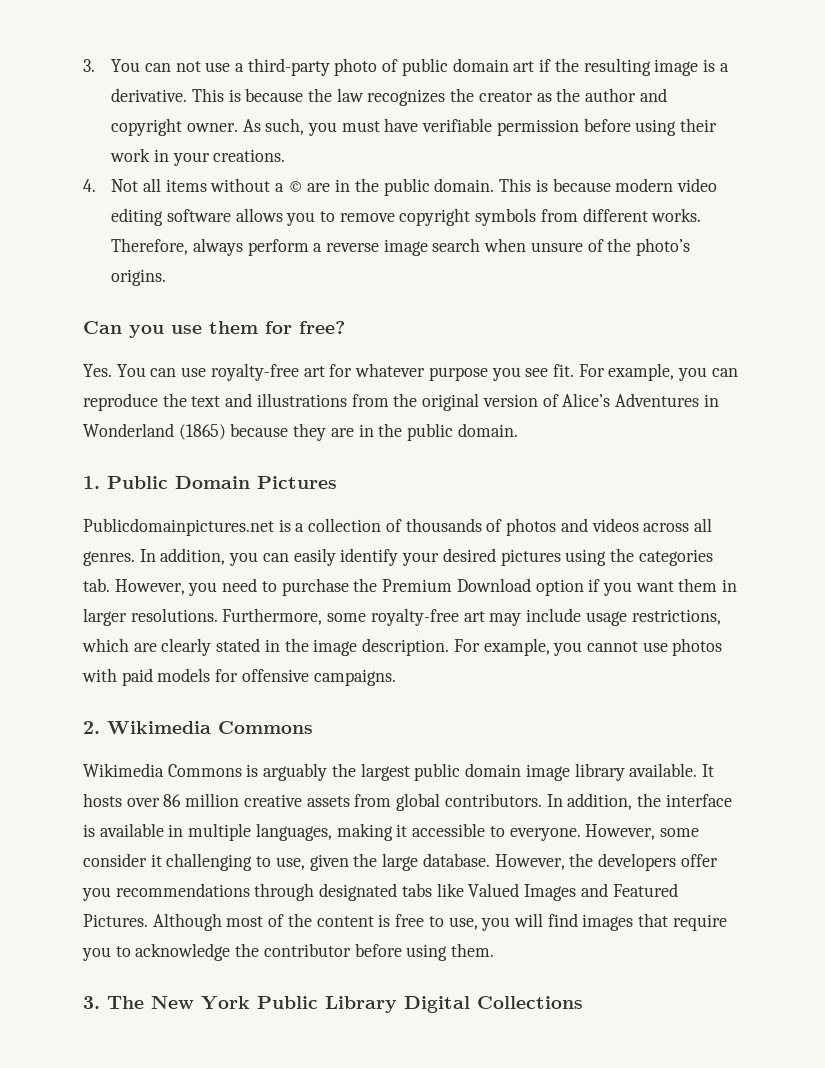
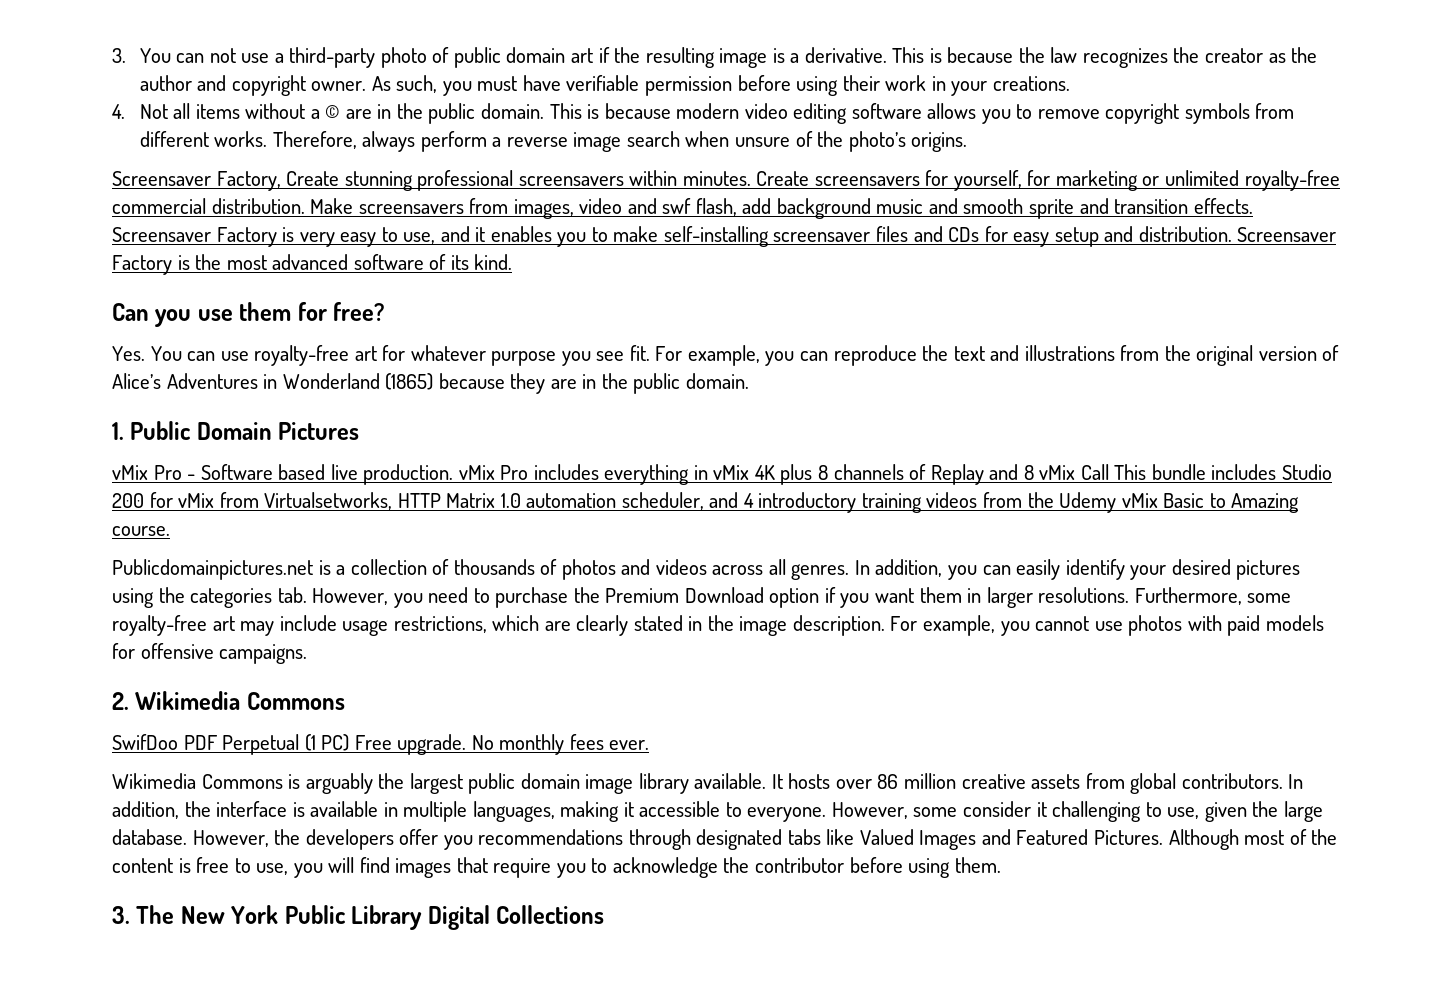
+ Screensaver Factory, Create stunning professional screensavers within minutes. Create screensavers for yourself, for marketing or unlimited royalty-free commercial distribution. Make screensavers from images, video and swf flash, add background music and smooth sprite and transition effects. Screensaver Factory is very easy to use, and it enables you to make self-installing screensaver files and CDs for easy setup and distribution. Screensaver Factory is the most advanced software of its kind.
+ vMix Pro - Software based live production. vMix Pro includes everything in vMix 4K plus 8 channels of Replay and 8 vMix Call This bundle includes Studio 200 for vMix from Virtualsetworks, HTTP Matrix 1.0 automation scheduler, and 4 introductory training videos from the Udemy vMix Basic to Amazing course.
+ SwifDoo PDF Perpetual (1 PC) Free upgrade. No monthly fees ever.

